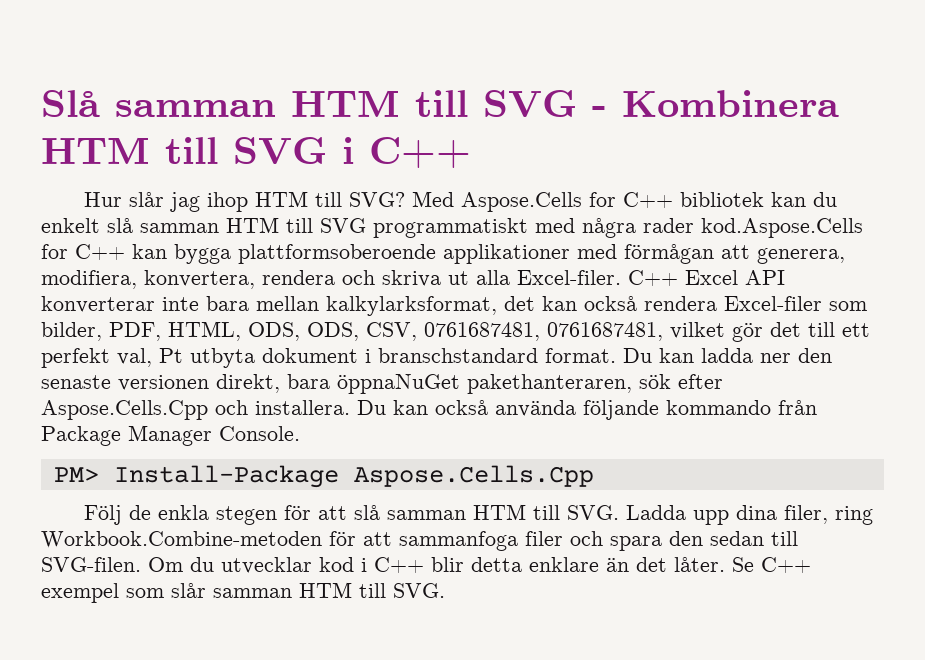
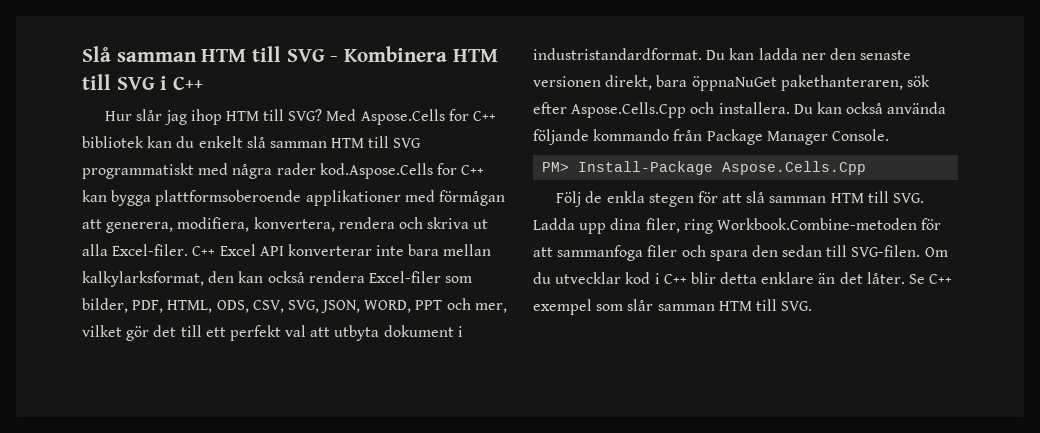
- C++ Excel API konverterar inte bara mellan kalkylarksformat, det kan också rendera Excel-filer som bilder, PDF, HTML, ODS, ODS, CSV, 0761687481, 0761687481, vilket gör det till ett perfekt val, Pt utbyta dokument i branschstandard format.
+ C++ Excel API konverterar inte bara mellan kalkylarksformat, den kan också rendera Excel-filer som bilder, PDF, HTML, ODS, CSV, SVG, JSON, WORD, PPT och mer, vilket gör det till ett perfekt val att utbyta dokument i industristandardformat.

